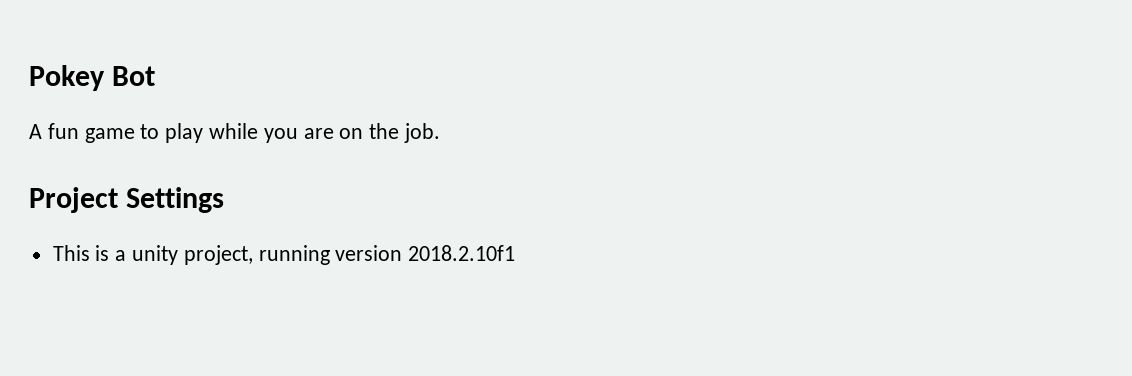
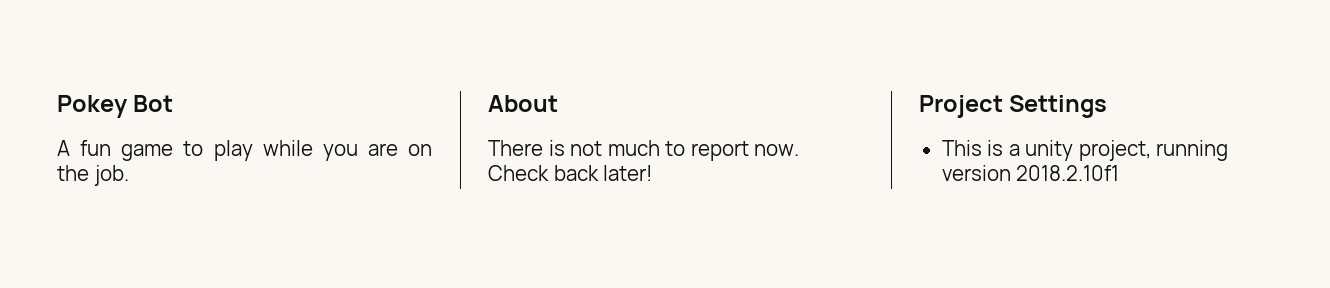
+ About
+ There is not much to report now. Check back later!

